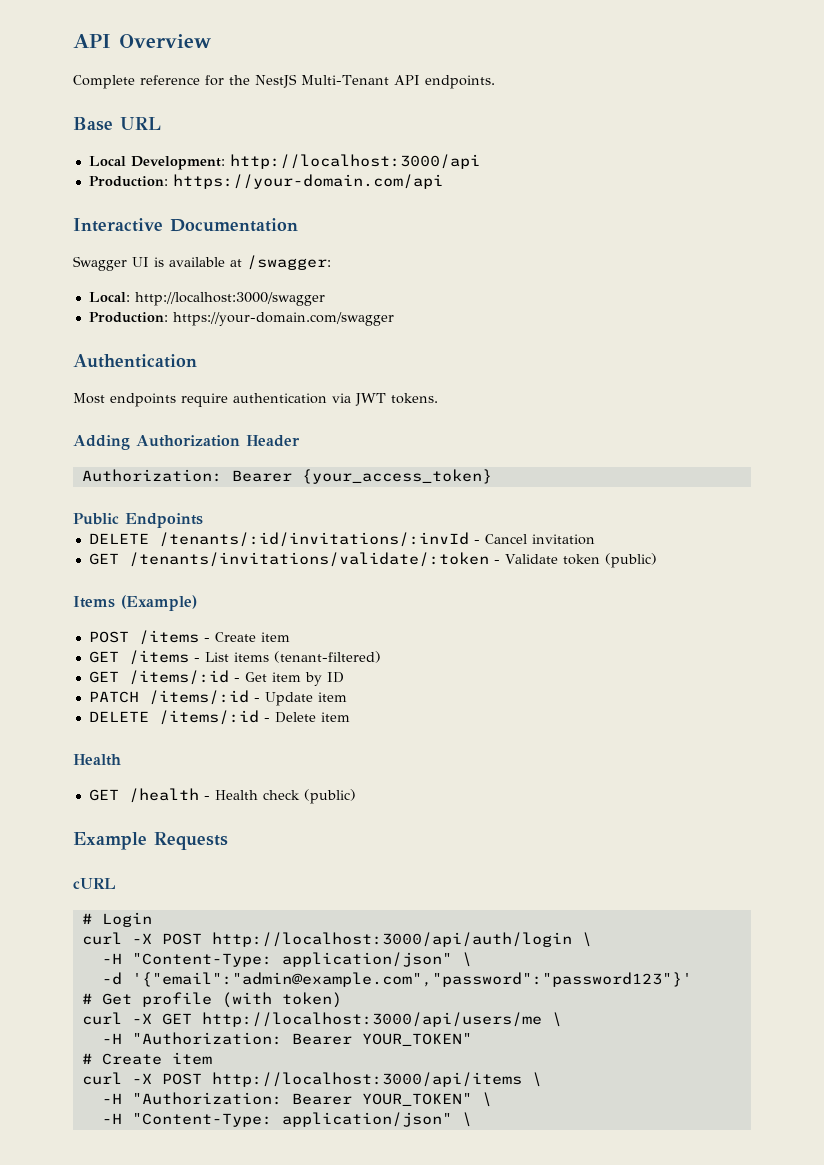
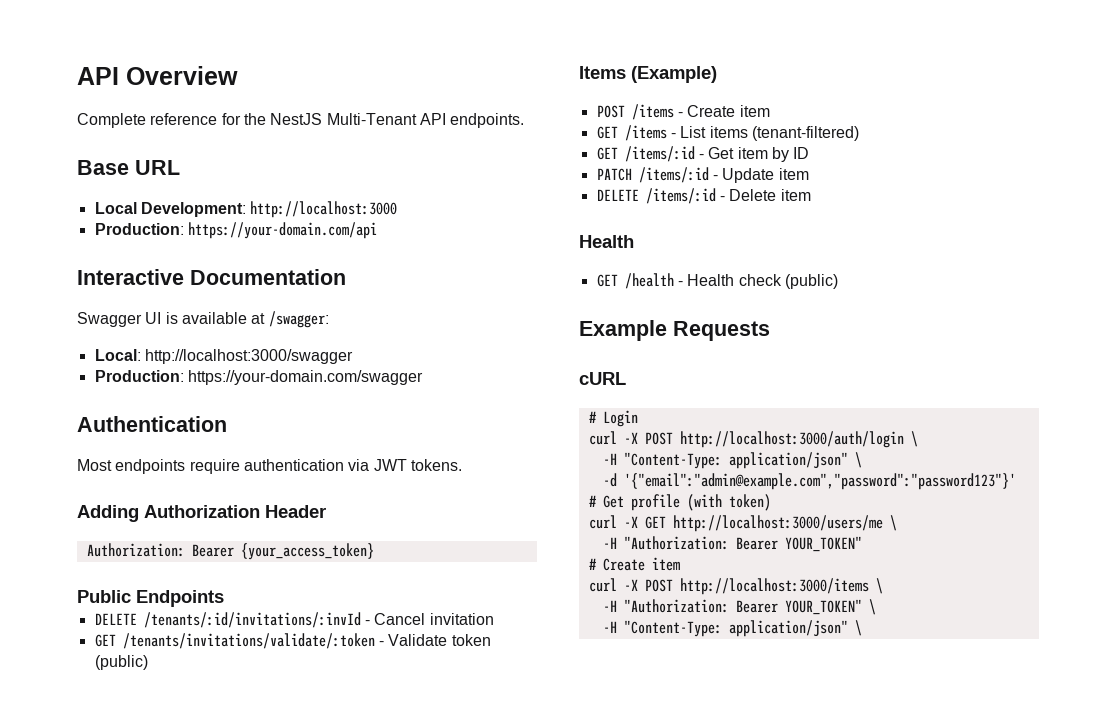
- Local Development: http://localhost:3000/api
+ Local Development: http://localhost:3000
- curl -X POST http://localhost:3000/api/auth/login \
+ curl -X POST http://localhost:3000/auth/login \
- curl -X GET http://localhost:3000/api/users/me \
+ curl -X GET http://localhost:3000/users/me \
- curl -X POST http://localhost:3000/api/items \
+ curl -X POST http://localhost:3000/items \

